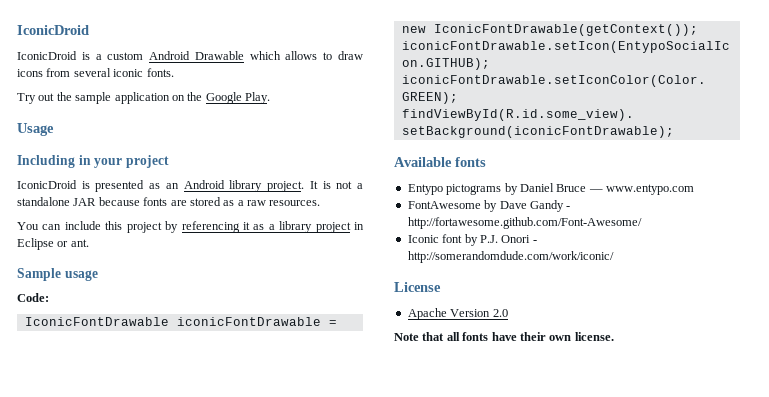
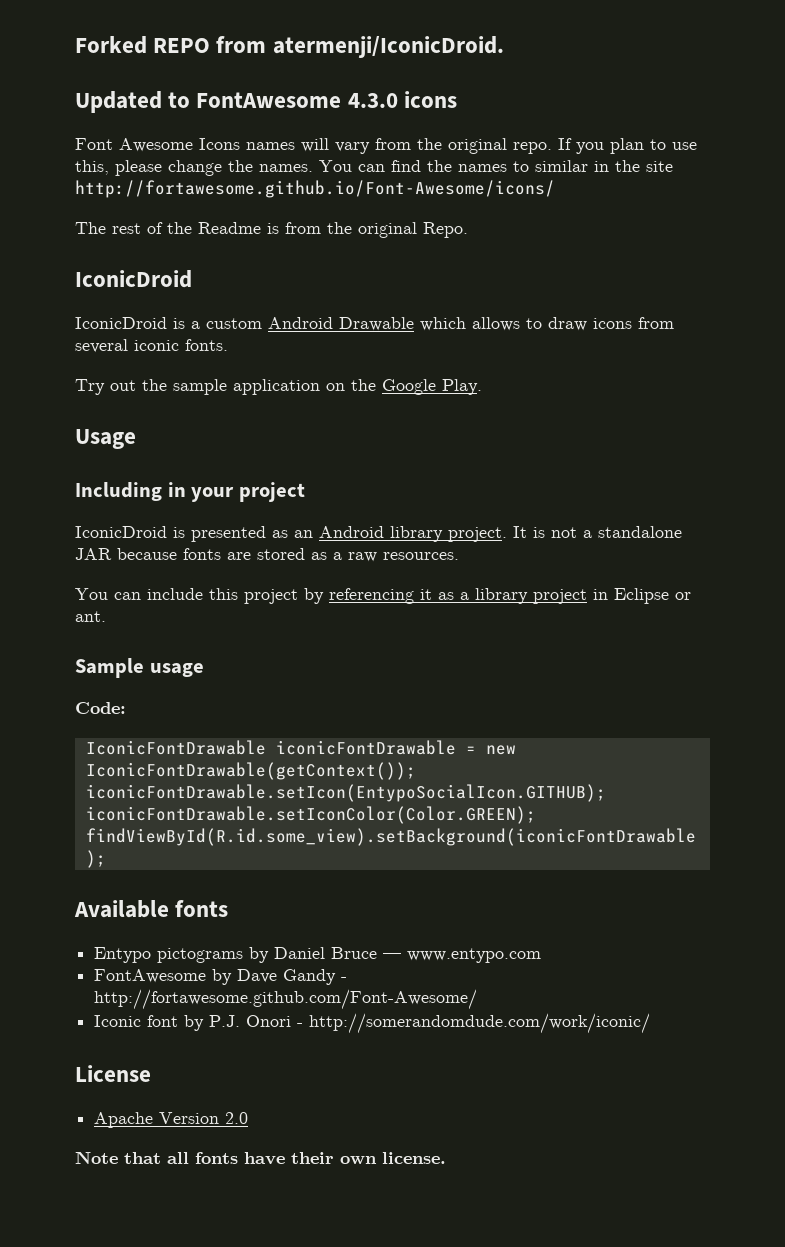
+ Forked REPO from atermenji/IconicDroid.
+ Updated to FontAwesome 4.3.0 icons
+ Font Awesome Icons names will vary from the original repo. If you plan to use this, please change the names. You can find the names to similar in the site http://fortawesome.github.io/Font-Awesome/icons/
+ The rest of the Readme is from the original Repo.

